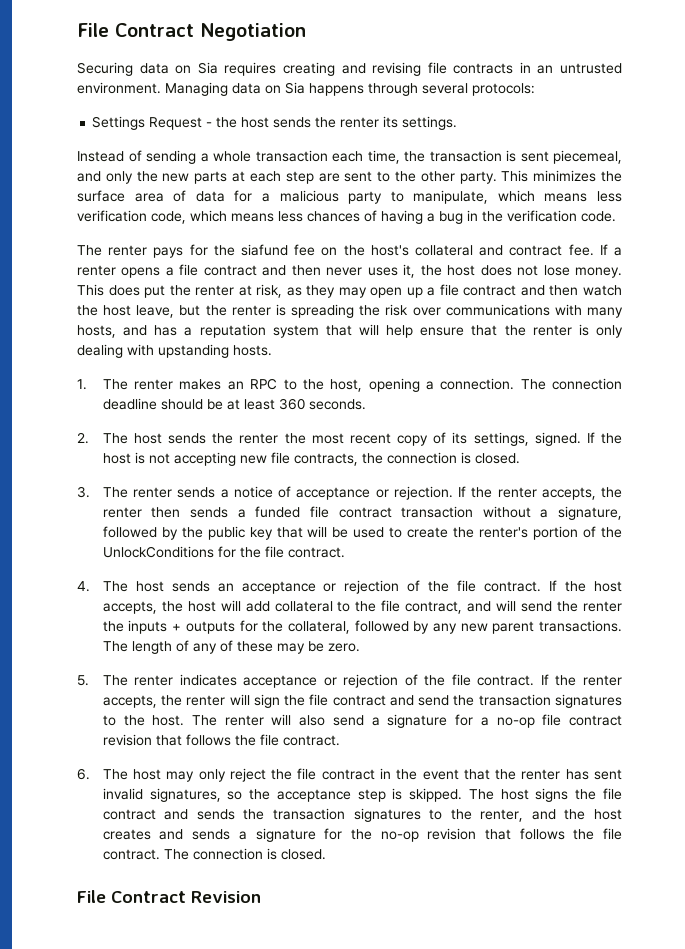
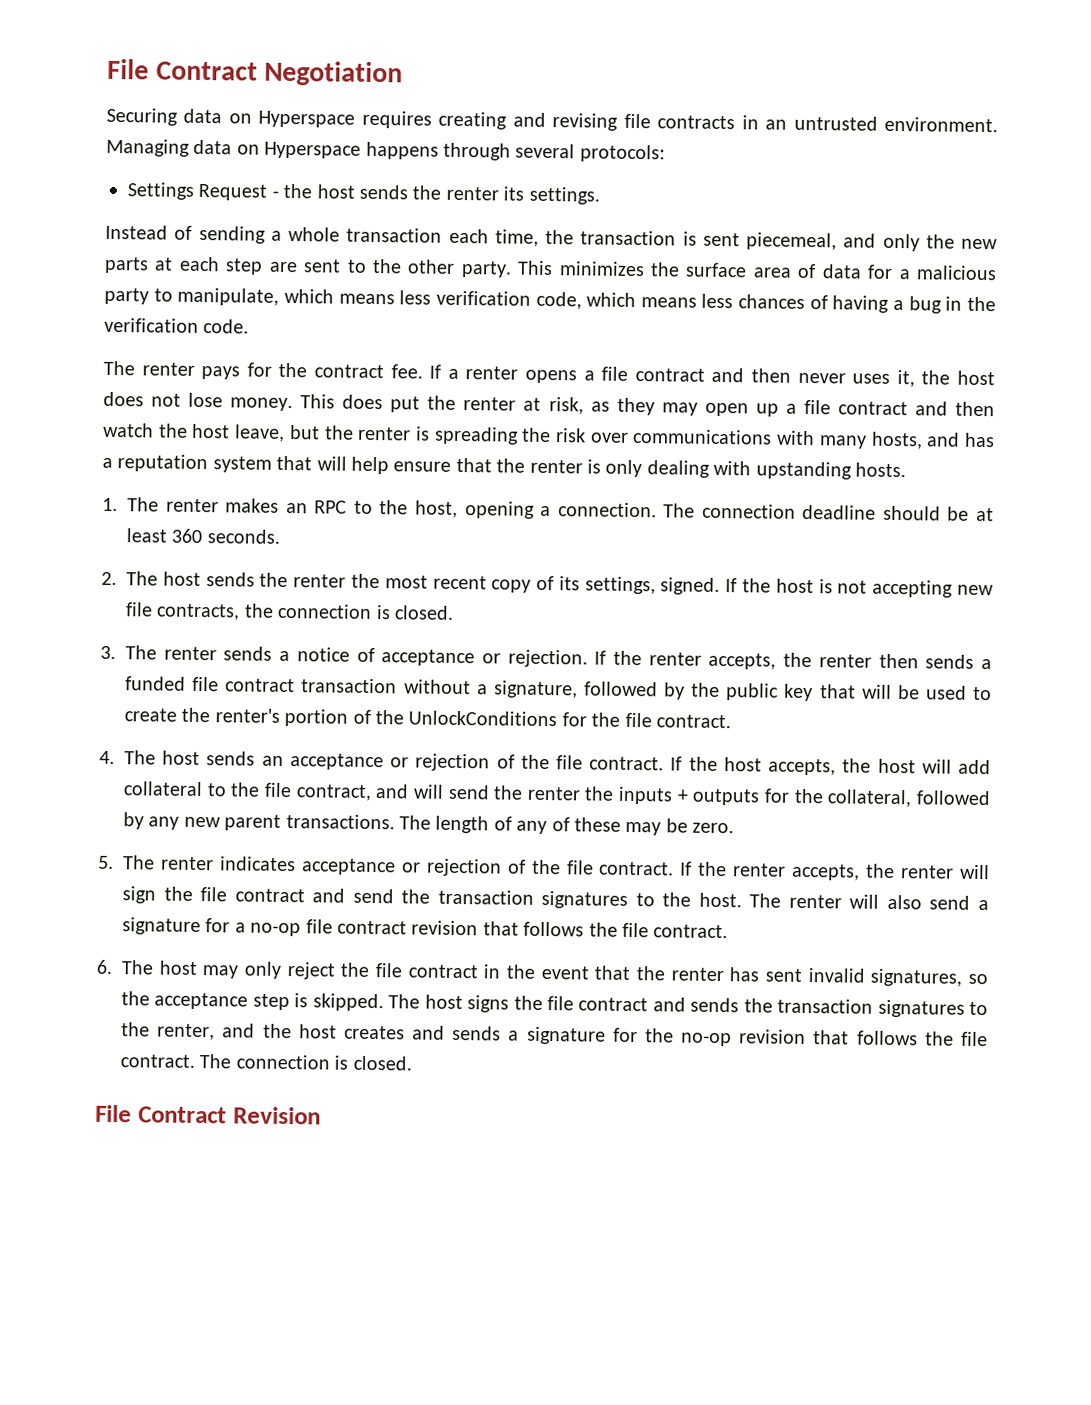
- Securing data on Sia requires creating and revising file contracts in an untrusted environment.
+ Securing data on Hyperspace requires creating and revising file contracts in an untrusted environment.
- Managing data on Sia happens through several protocols:
+ Managing data on Hyperspace happens through several protocols:
- The renter pays for the siafund fee on the host's collateral and contract fee.
+ The renter pays for the contract fee.

